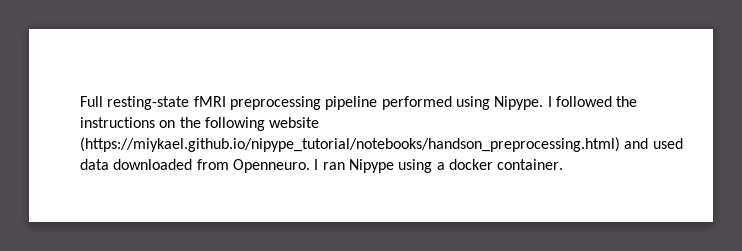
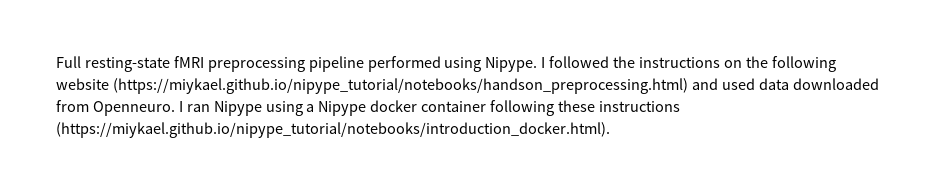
- I ran Nipype using a docker container.
+ I ran Nipype using a Nipype docker container following these instructions (https://miykael.github.io/nipype_tutorial/notebooks/introduction_docker.html).

